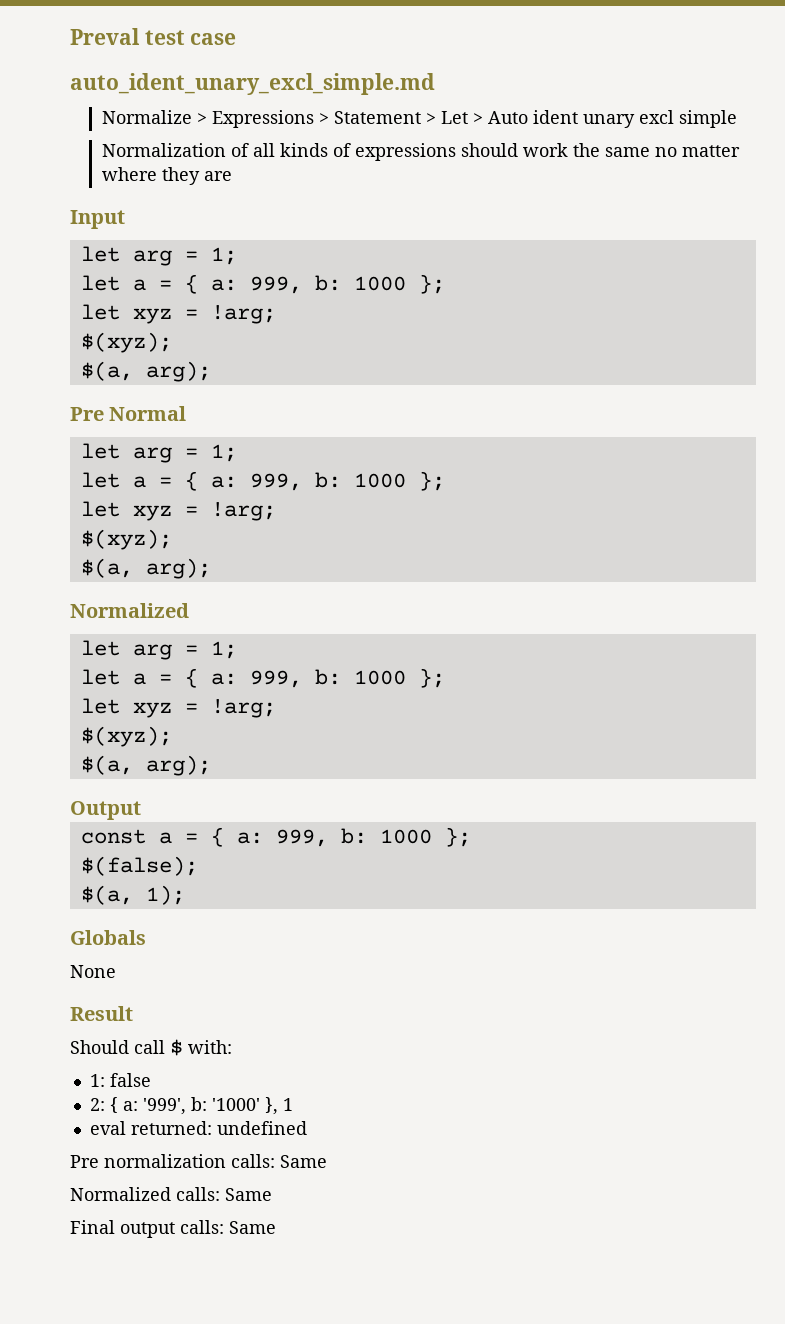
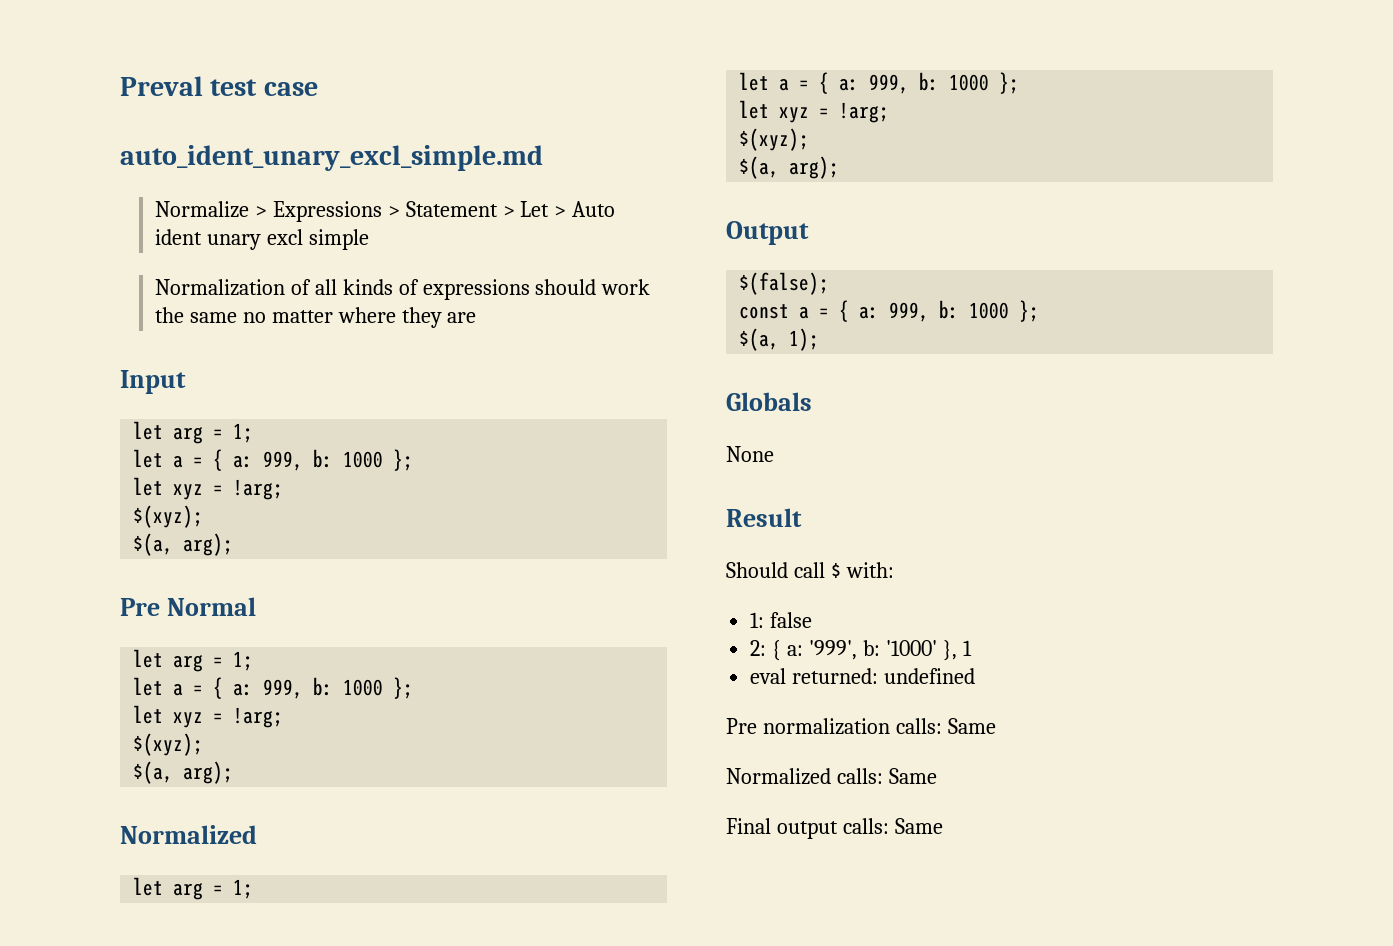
+ $(false);
- $(false);

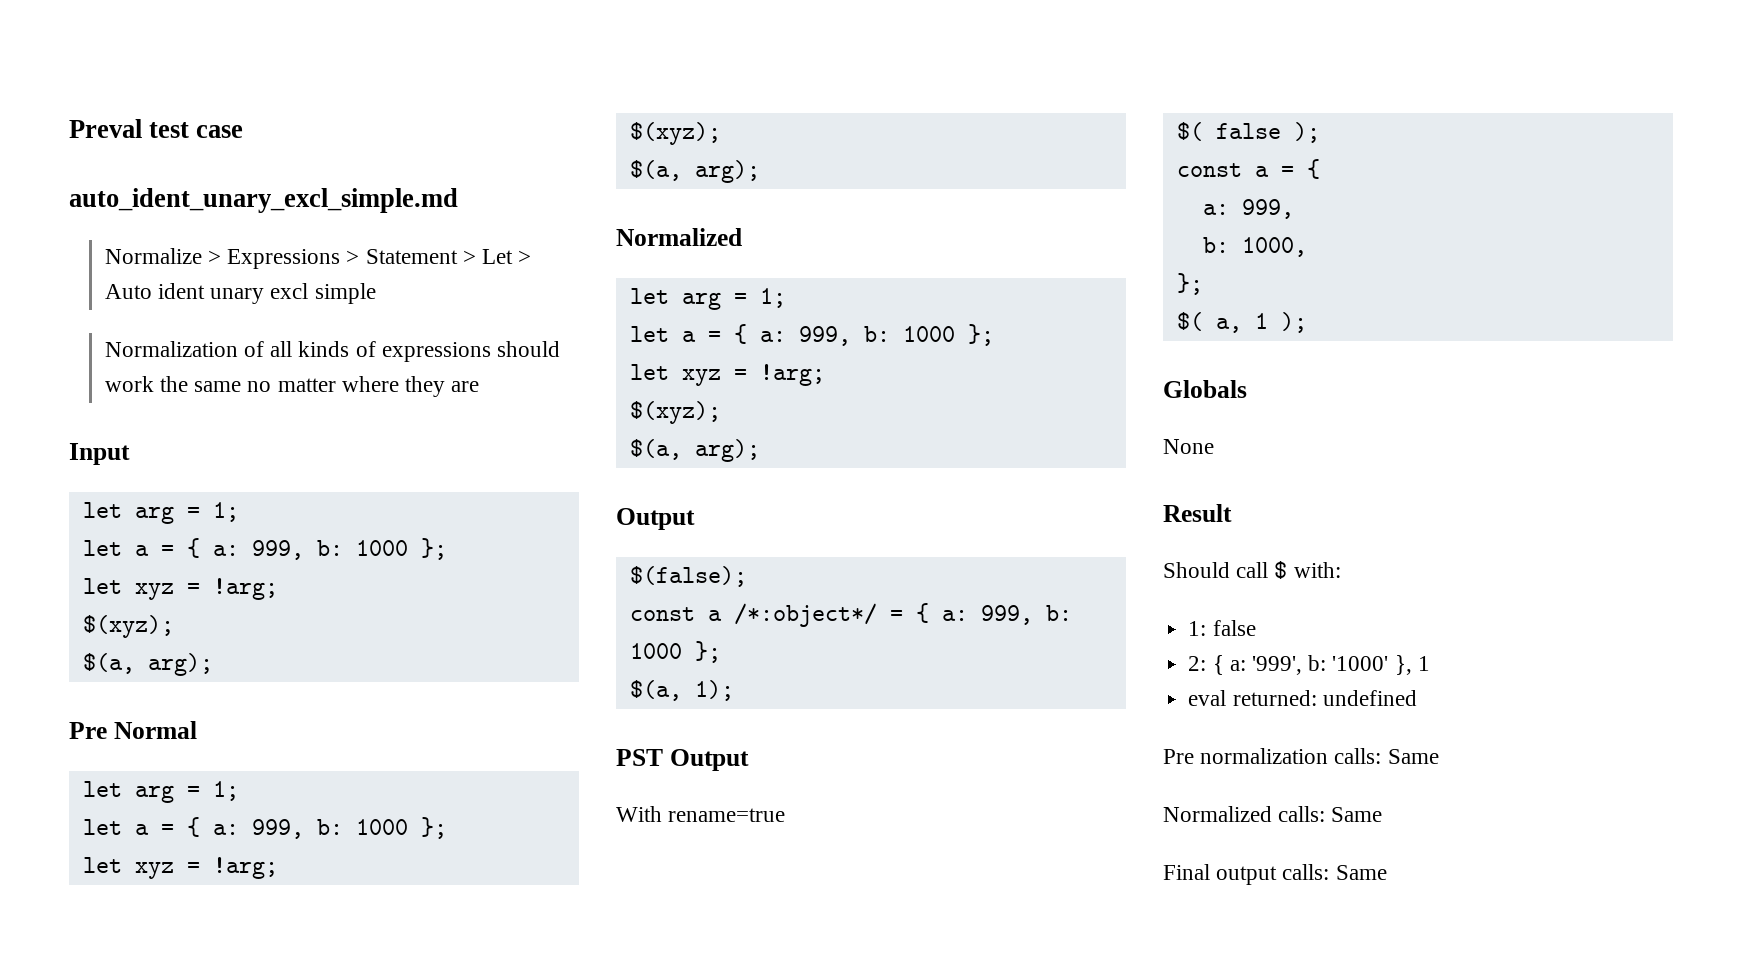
- const a = { a: 999, b: 1000 };
+ const a /*:object*/ = { a: 999, b: 1000 };
+ PST Output
+ With rename=true
+ $( false );
+ const a = {
+ a: 999,
+ b: 1000,
+ };
+ $( a, 1 );

